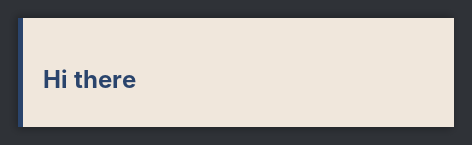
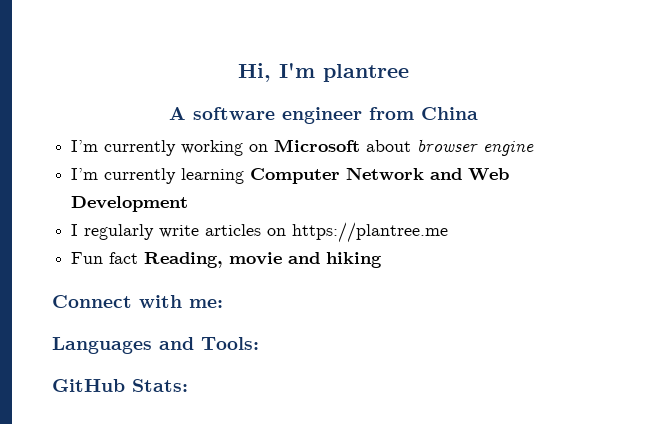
- Hi there
+ Hi, I'm plantree
+ A software engineer from China
+ I’m currently working on Microsoft about browser engine
+ I’m currently learning Computer Network and Web Development
+ I regularly write articles on https://plantree.me
+ Fun fact Reading, movie and hiking
+ Connect with me:
+ Languages and Tools:
+ GitHub Stats:

